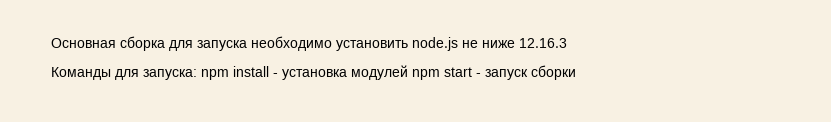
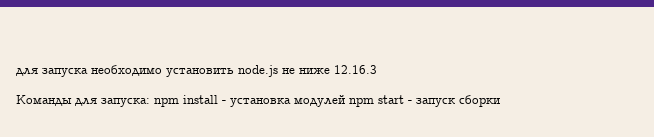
- Основная сборка для запуска необходимо установить node.js не ниже 12.16.3
+ для запуска необходимо установить node.js не ниже 12.16.3

